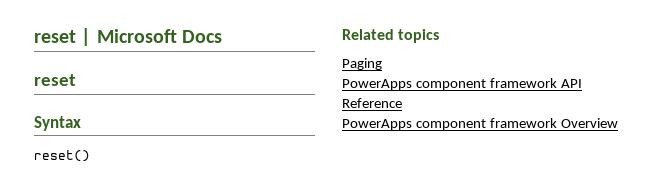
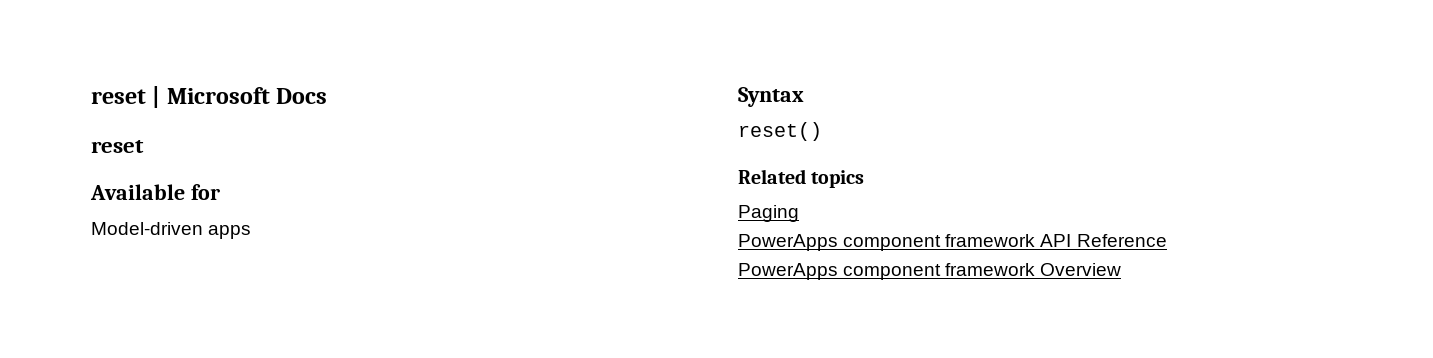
+ Available for
+ Model-driven apps

